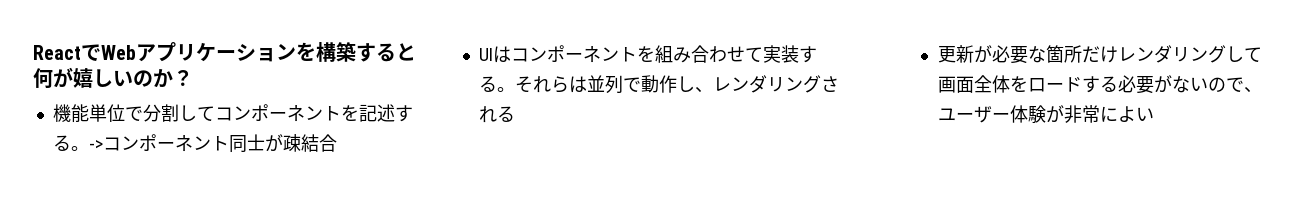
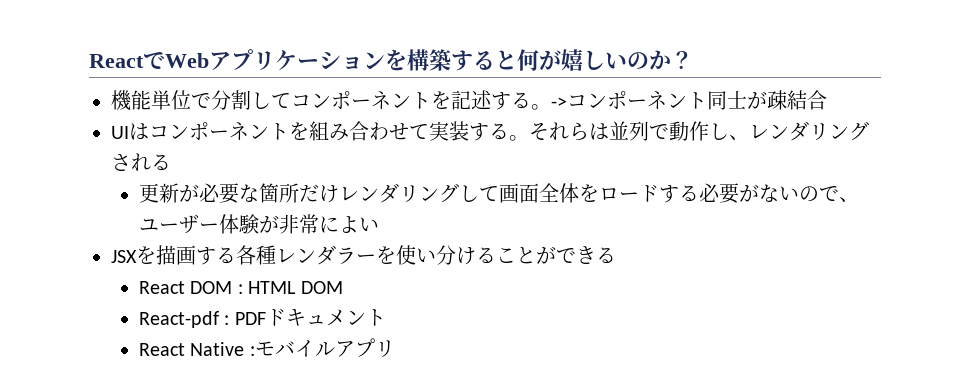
+ JSXを描画する各種レンダラーを使い分けることができる
+ React DOM : HTML DOM
+ React-pdf : PDFドキュメント
+ React Native :モバイルアプリ

